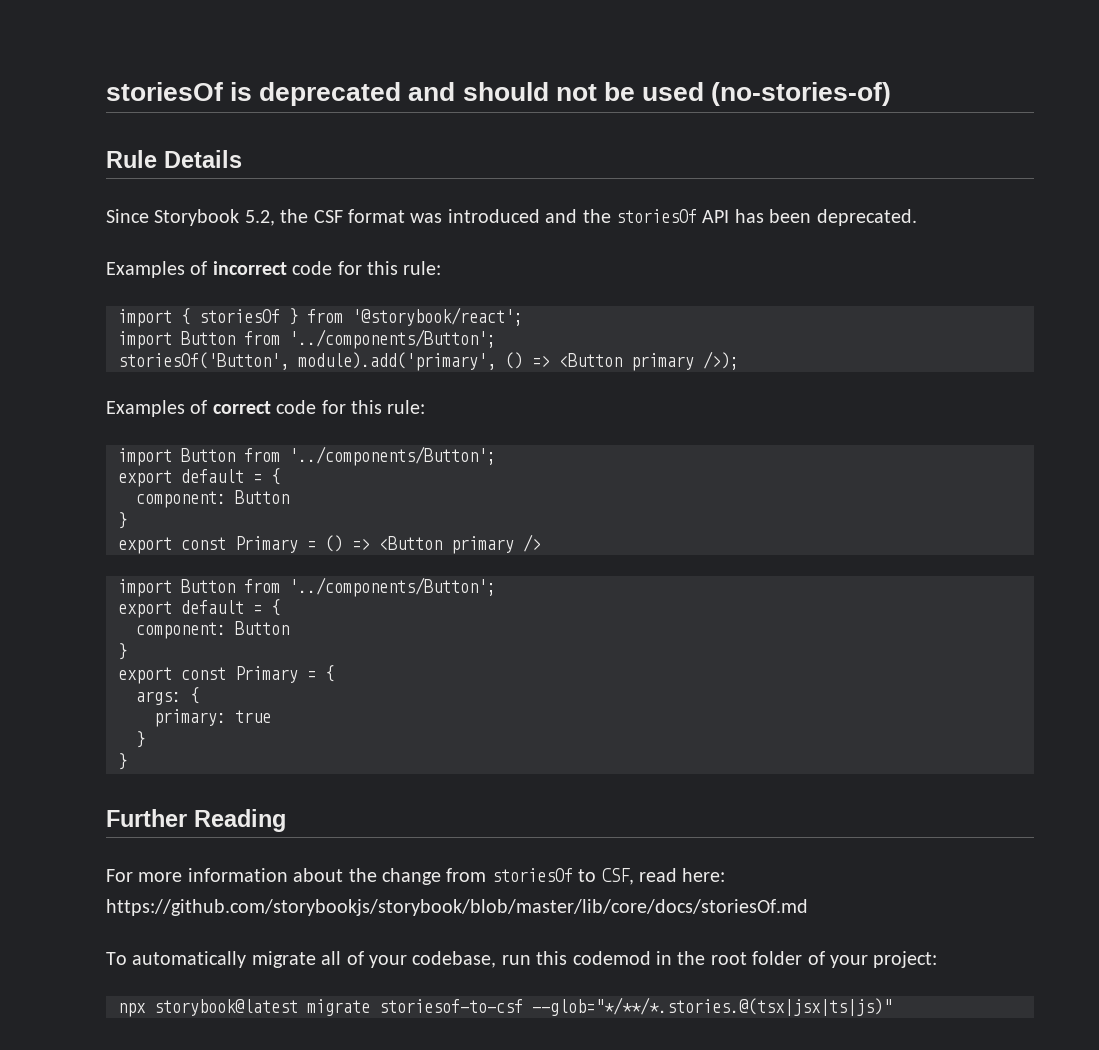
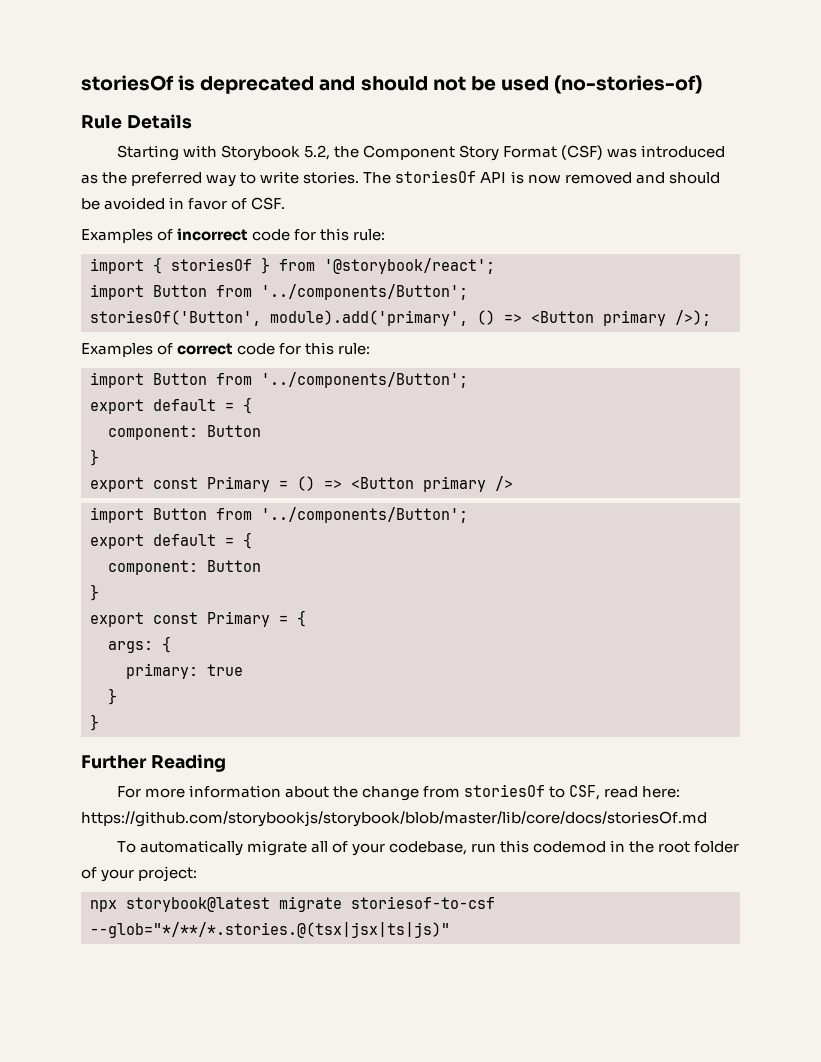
- Since Storybook 5.2, the CSF format was introduced and the storiesOf API has been deprecated.
+ Starting with Storybook 5.2, the Component Story Format (CSF) was introduced as the preferred way to write stories. The storiesOf API is now removed and should be avoided in favor of CSF.

